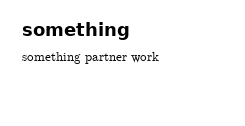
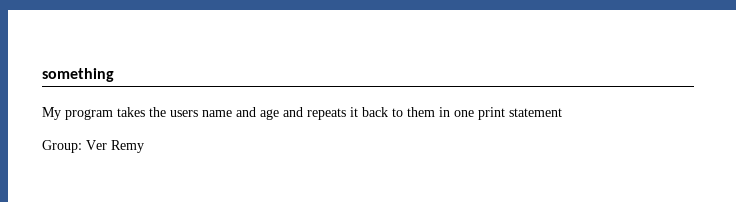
- something partner work
+ My program takes the users name and age and repeats it back to them in one print statement
+ Group: Ver Remy

